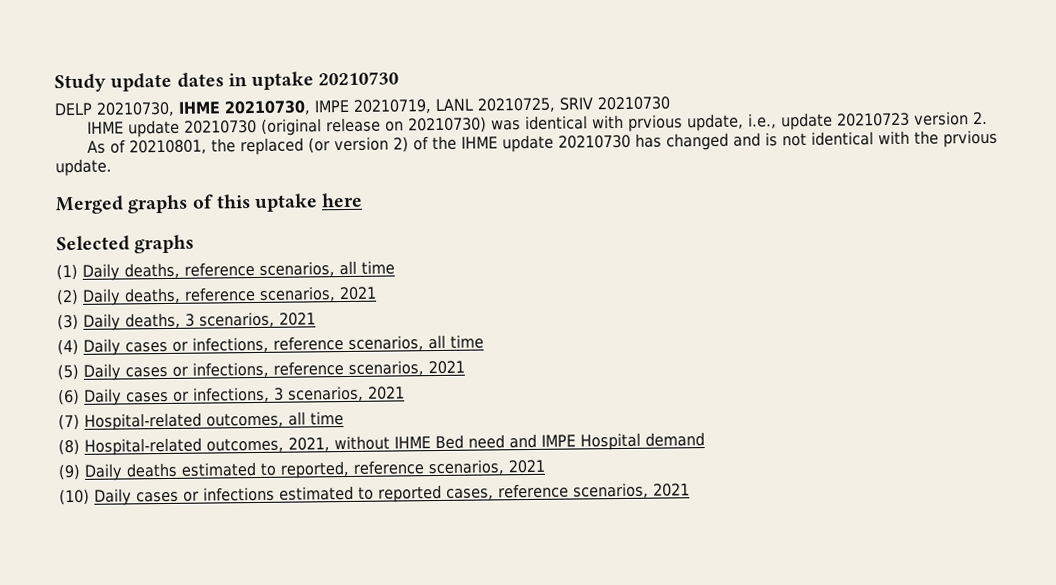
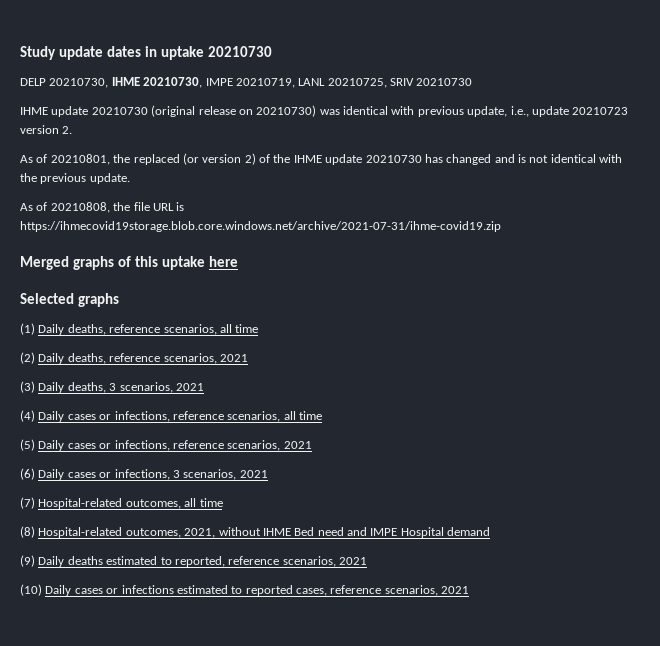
- IHME update 20210730 (original release on 20210730) was identical with prvious update, i.e., update 20210723 version 2.
+ IHME update 20210730 (original release on 20210730) was identical with previous update, i.e., update 20210723 version 2.
- As of 20210801, the replaced (or version 2) of the IHME update 20210730 has changed and is not identical with the prvious update.
+ As of 20210801, the replaced (or version 2) of the IHME update 20210730 has changed and is not identical with the previous update.
+ As of 20210808, the file URL is https://ihmecovid19storage.blob.core.windows.net/archive/2021-07-31/ihme-covid19.zip

